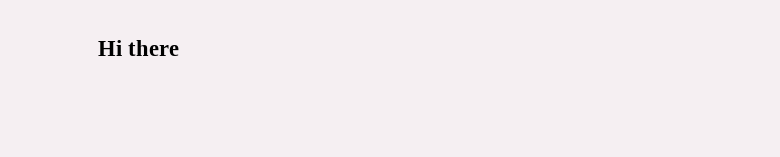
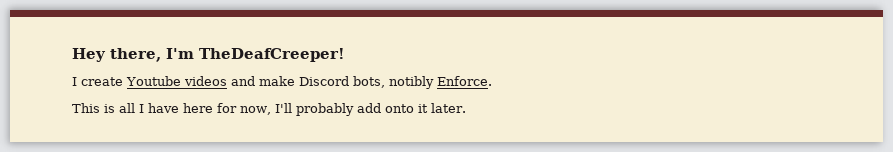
- Hi there
+ Hey there, I'm TheDeafCreeper!
+ I create Youtube videos and make Discord bots, notibly Enforce.
+ This is all I have here for now, I'll probably add onto it later.

